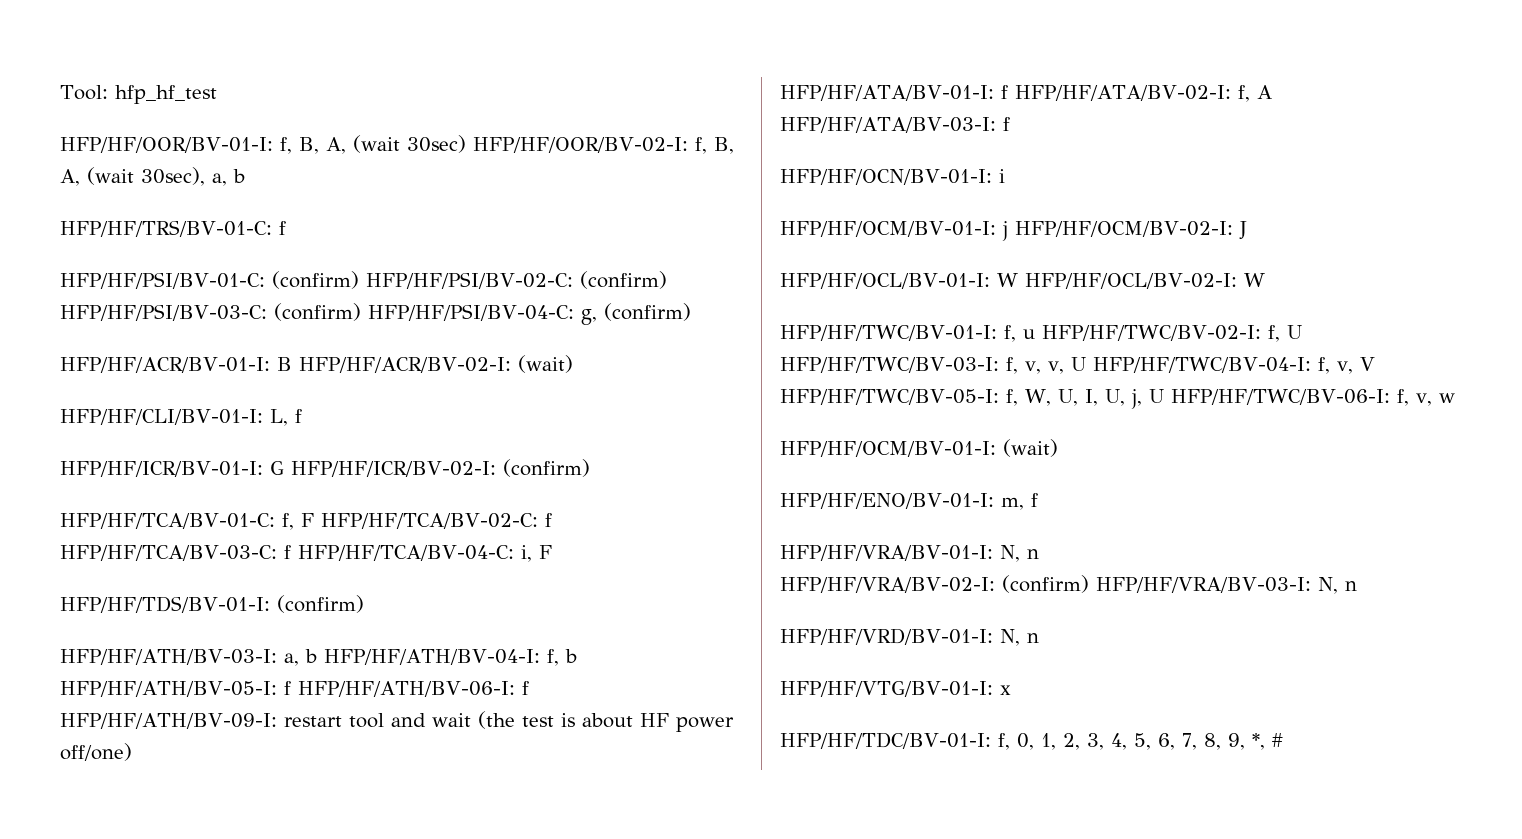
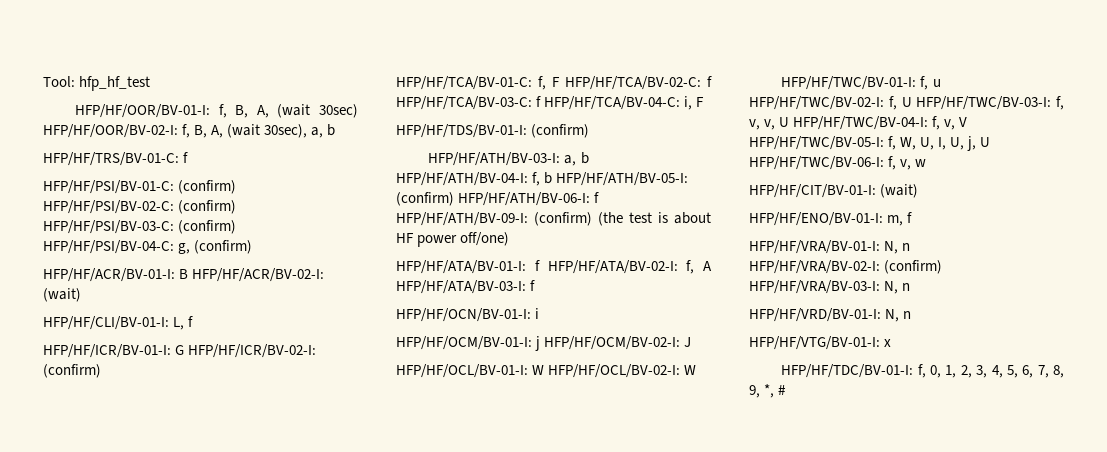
- HFP/HF/ATH/BV-03-I: a, b HFP/HF/ATH/BV-04-I: f, b HFP/HF/ATH/BV-05-I: f HFP/HF/ATH/BV-06-I: f HFP/HF/ATH/BV-09-I: restart tool and wait (the test is about HF power off/one)
+ HFP/HF/ATH/BV-03-I: a, b HFP/HF/ATH/BV-04-I: f, b HFP/HF/ATH/BV-05-I: (confirm) HFP/HF/ATH/BV-06-I: f HFP/HF/ATH/BV-09-I: (confirm) (the test is about HF power off/one)
- HFP/HF/OCM/BV-01-I: (wait)
+ HFP/HF/CIT/BV-01-I: (wait)

